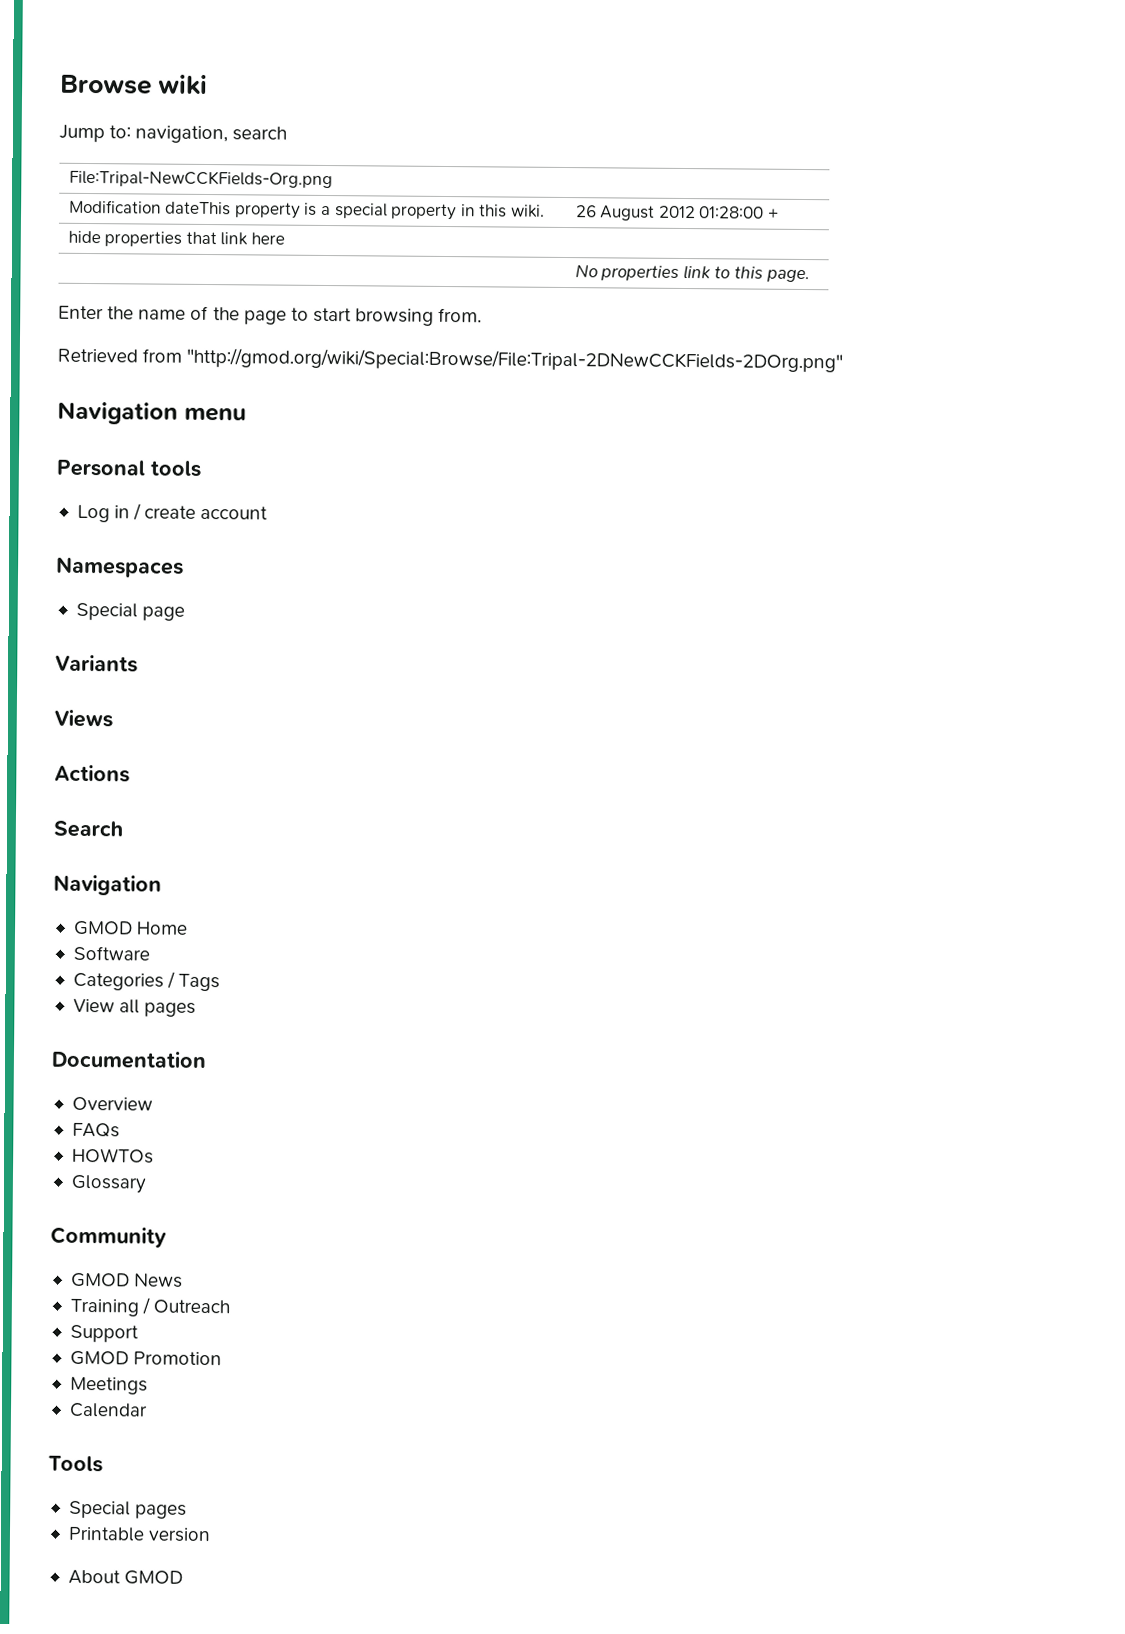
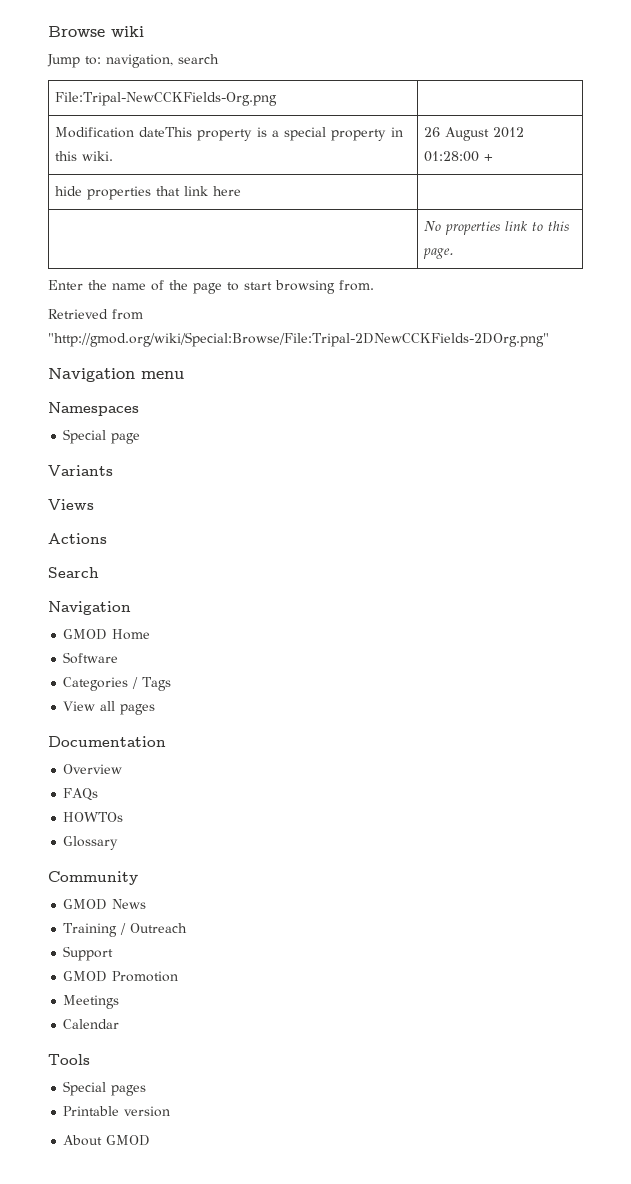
- Personal tools
- Log in / create account

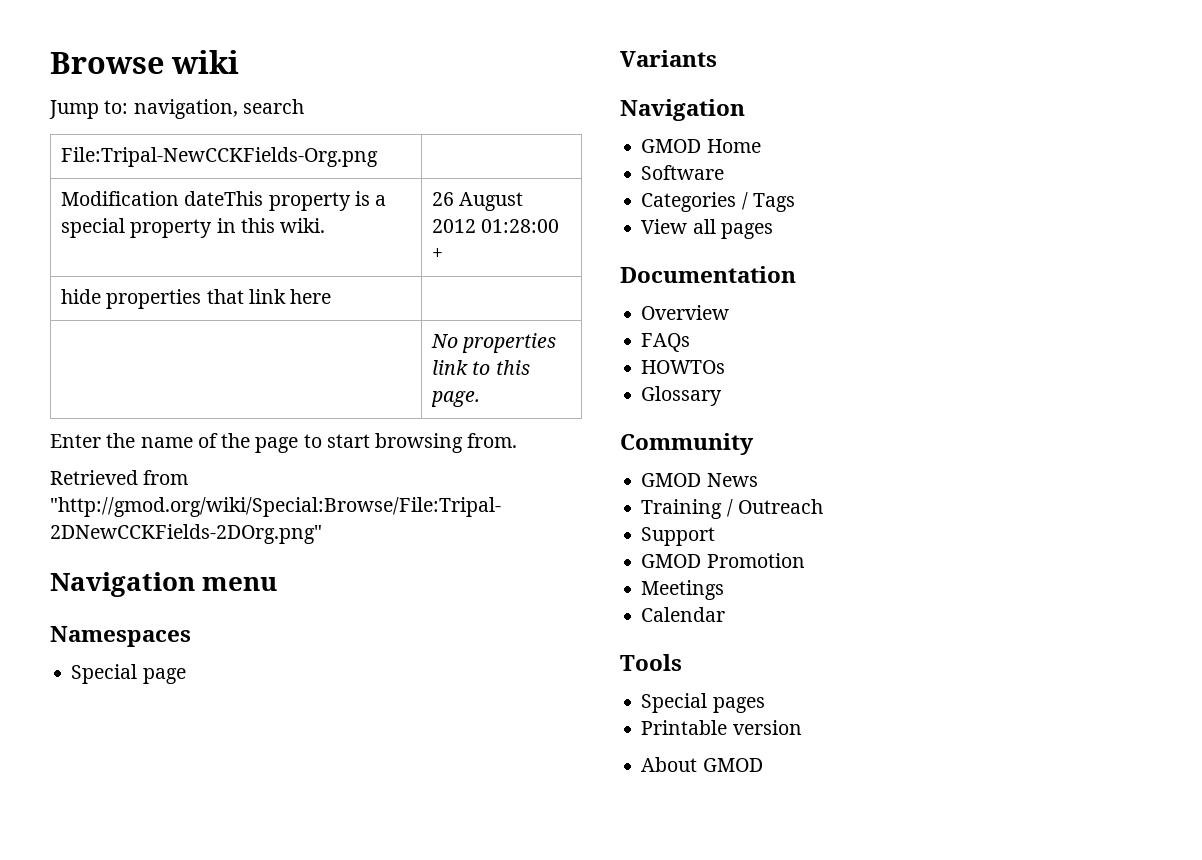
- Views
- Actions
- Search

